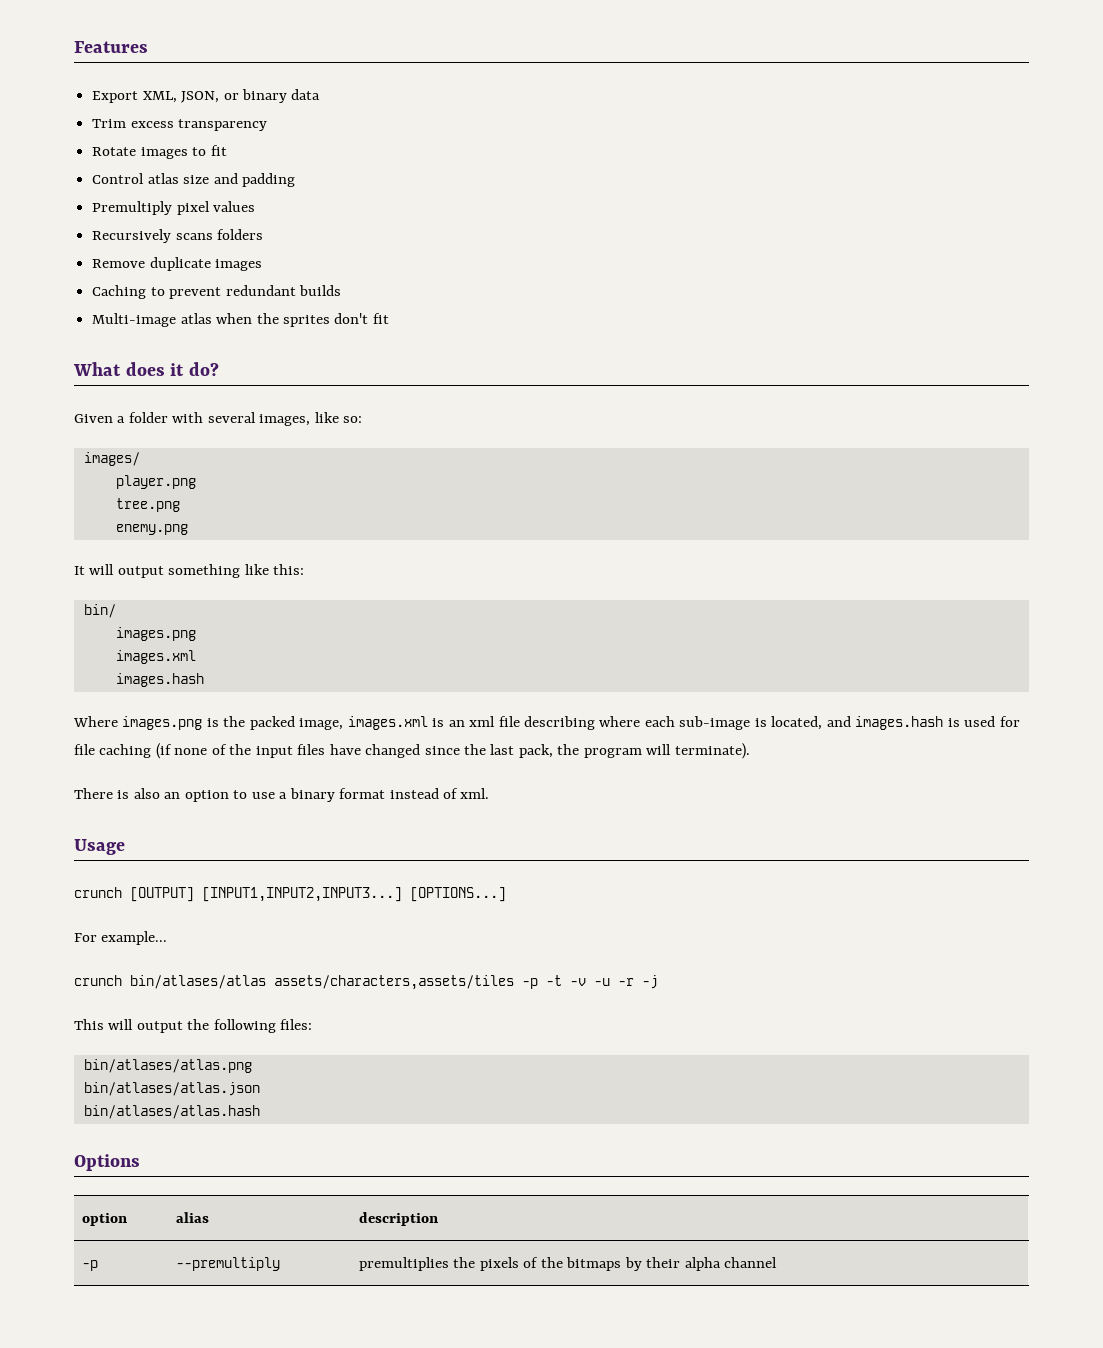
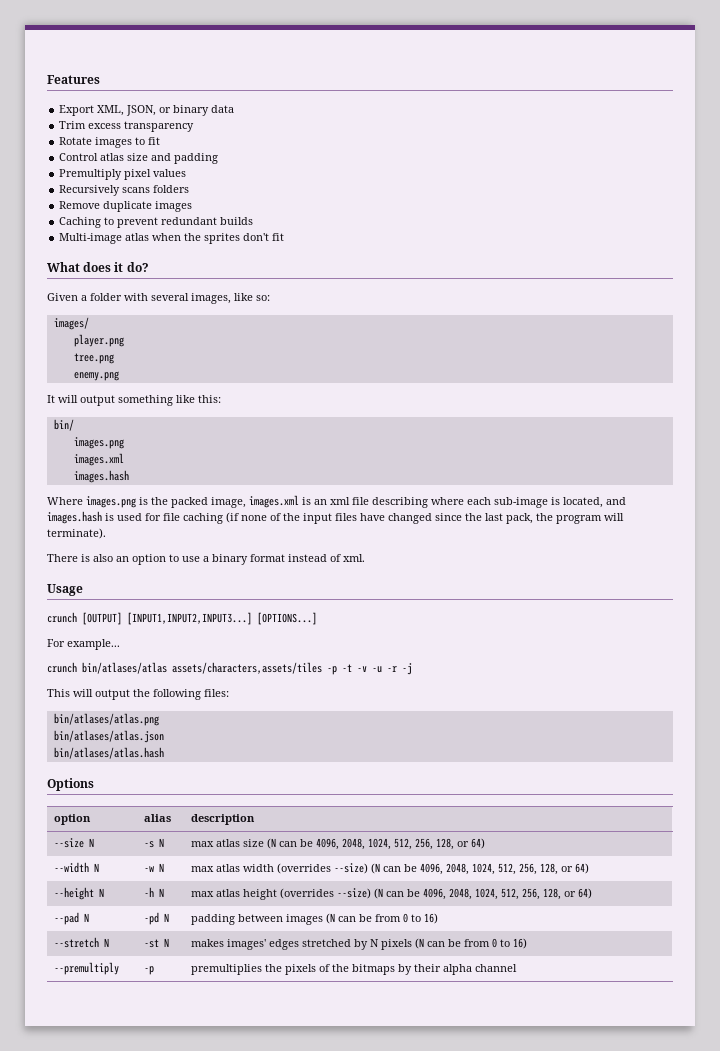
- -p | --premultiply | premultiplies the pixels of the bitmaps by their alpha channel
+ --size N | -s N | max atlas size (N can be 4096, 2048, 1024, 512, 256, 128, or 64)
+ --width N | -w N | max atlas width (overrides --size) (N can be 4096, 2048, 1024, 512, 256, 128, or 64)
+ --height N | -h N | max atlas height (overrides --size) (N can be 4096, 2048, 1024, 512, 256, 128, or 64)
+ --pad N | -pd N | padding between images (N can be from 0 to 16)
+ --stretch N | -st N | makes images' edges stretched by N pixels (N can be from 0 to 16)
+ --premultiply | -p | premultiplies the pixels of the bitmaps by their alpha channel

